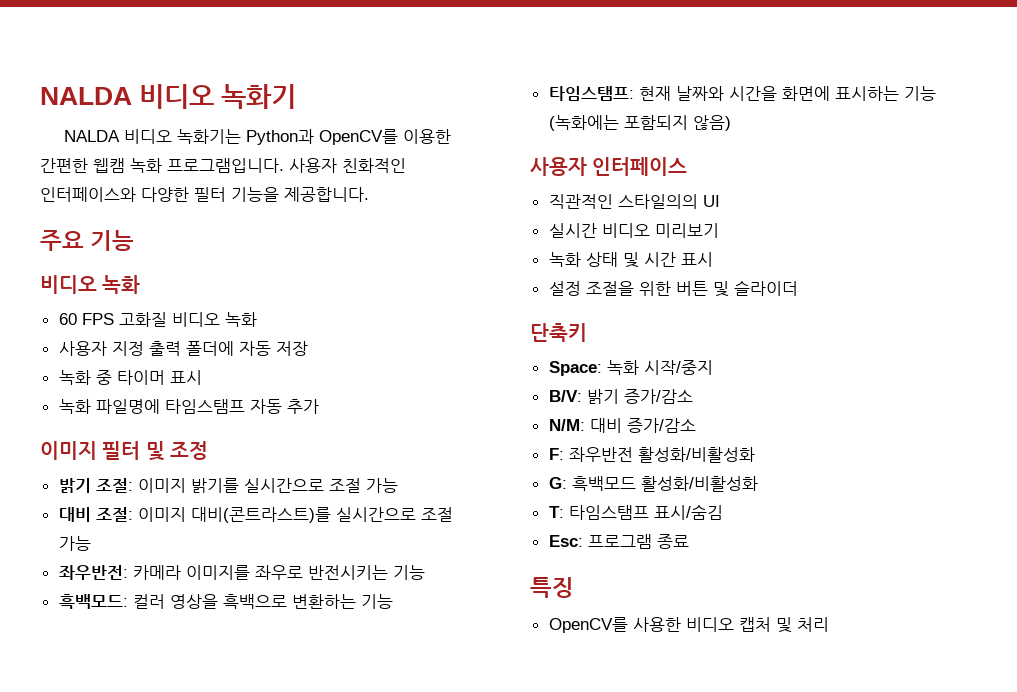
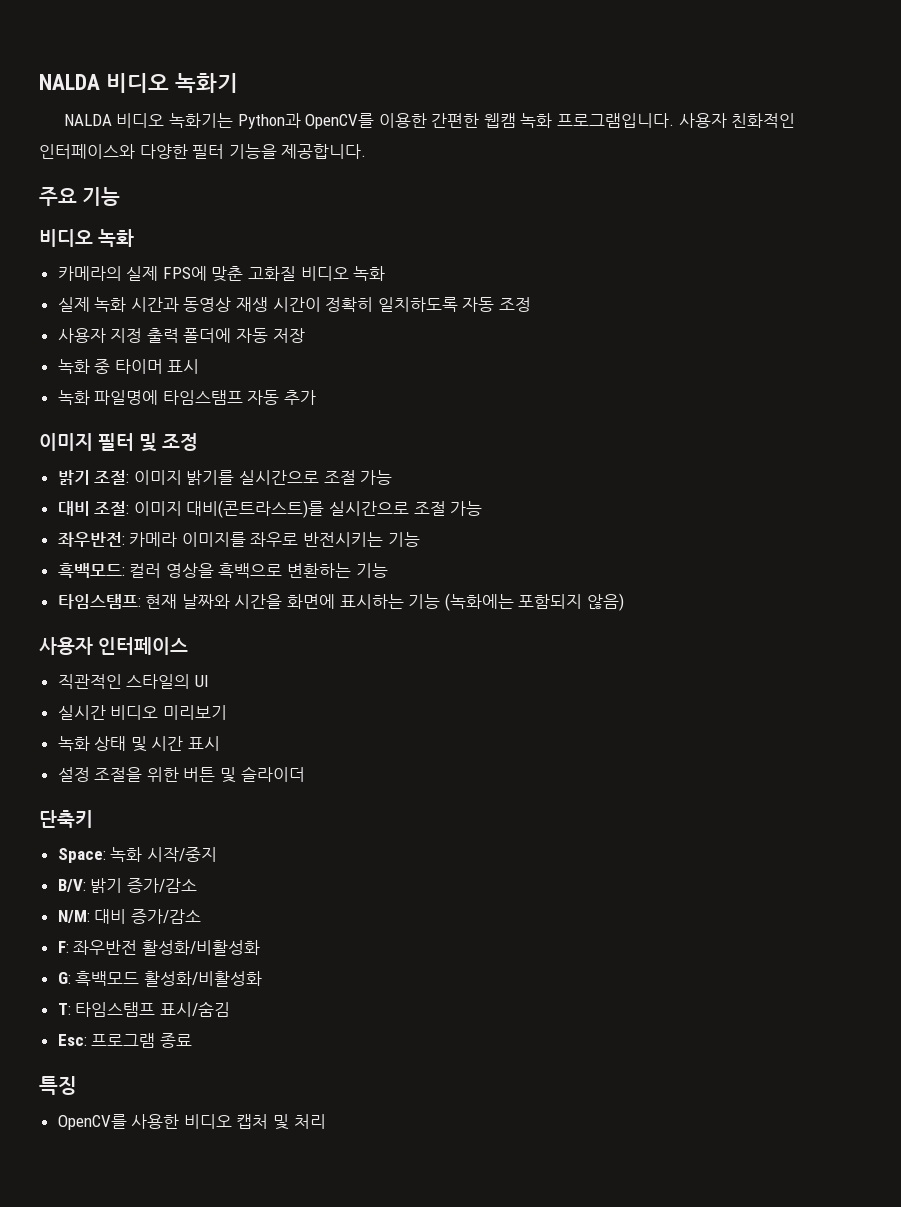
- 60 FPS 고화질 비디오 녹화
+ 카메라의 실제 FPS에 맞춘 고화질 비디오 녹화
+ 실제 녹화 시간과 동영상 재생 시간이 정확히 일치하도록 자동 조정
- 직관적인 스타일의의 UI
+ 직관적인 스타일의 UI

